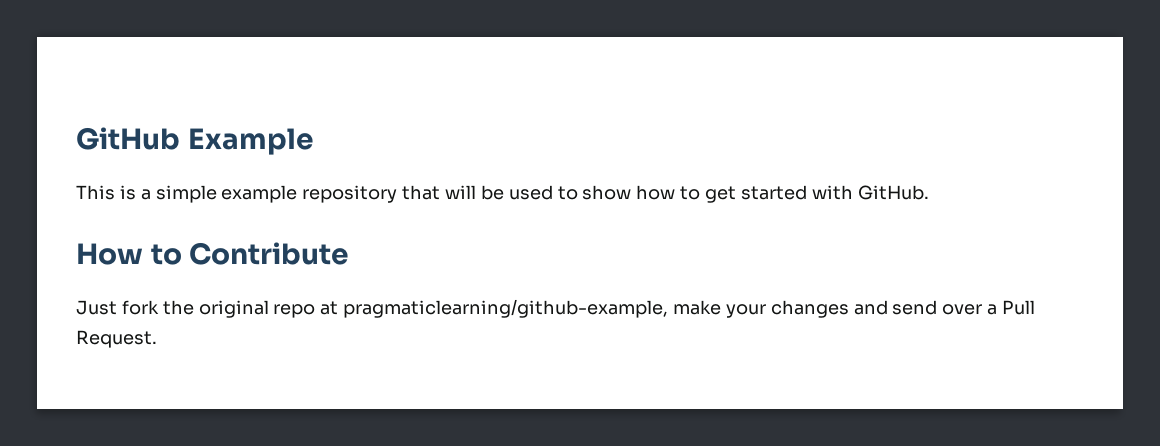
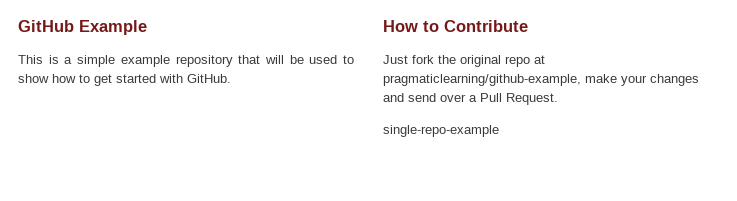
+ single-repo-example

